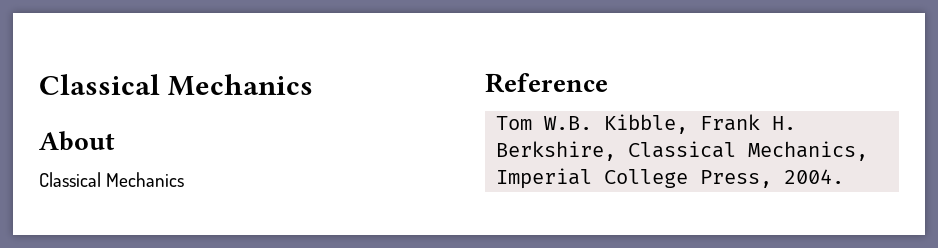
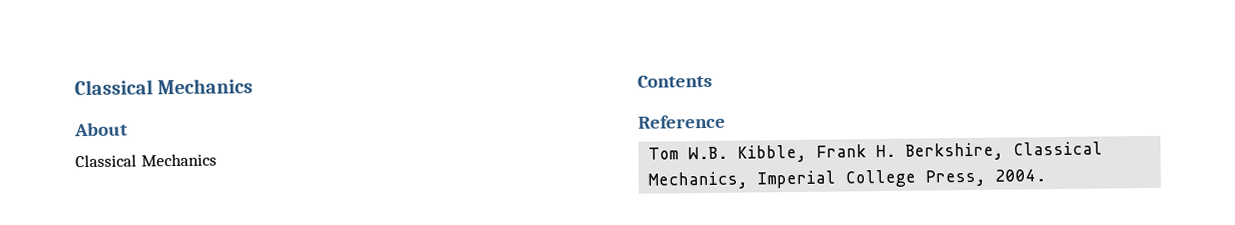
+ Contents

